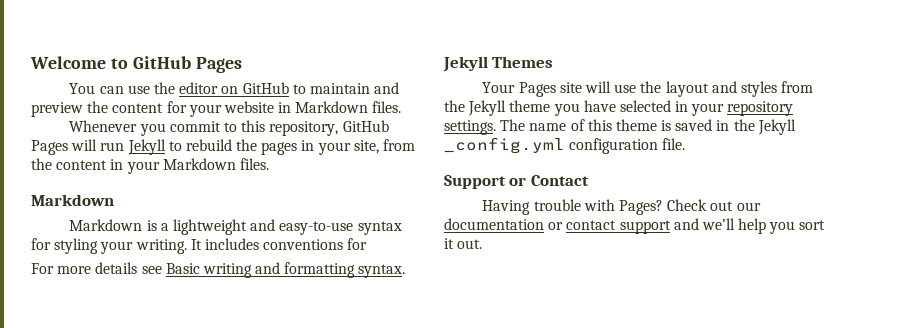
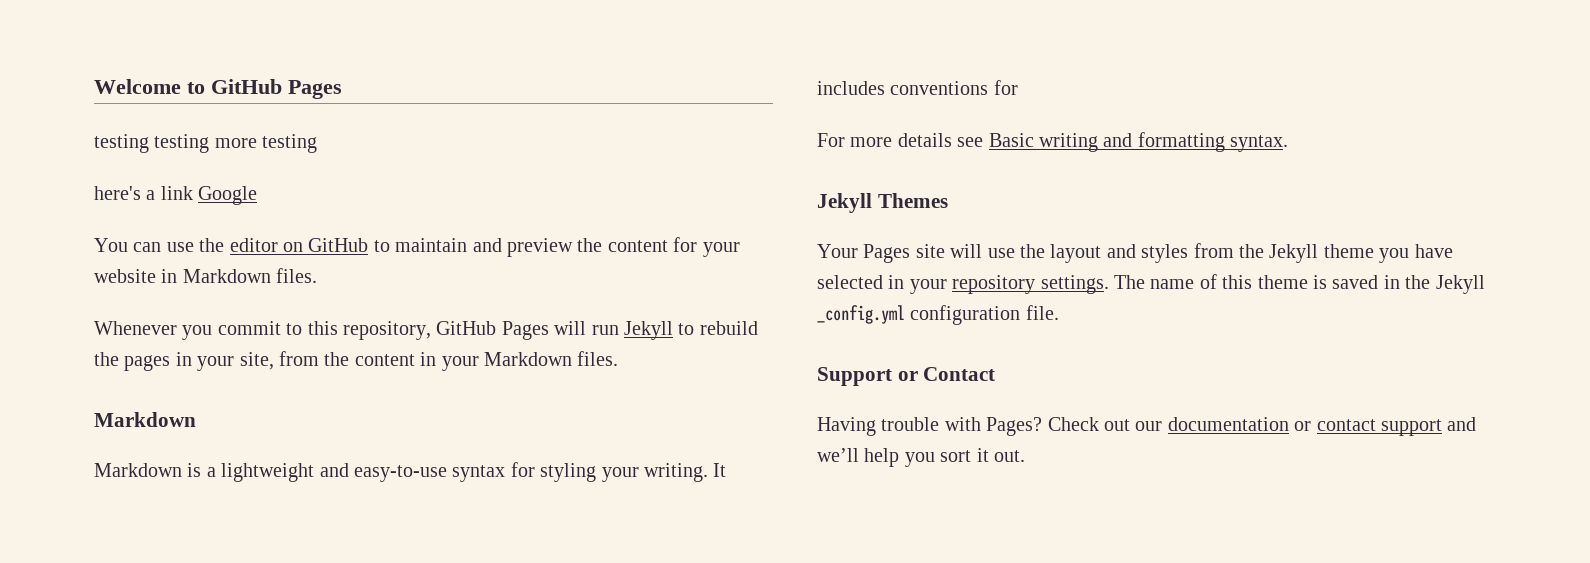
+ testing testing more testing
+ here's a link Google

